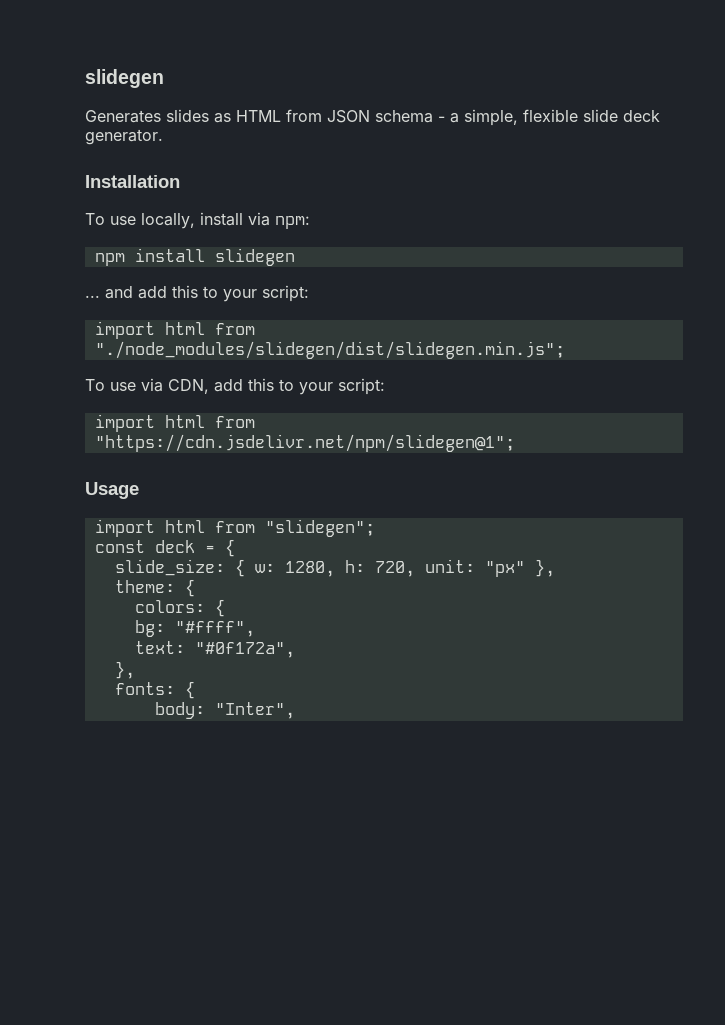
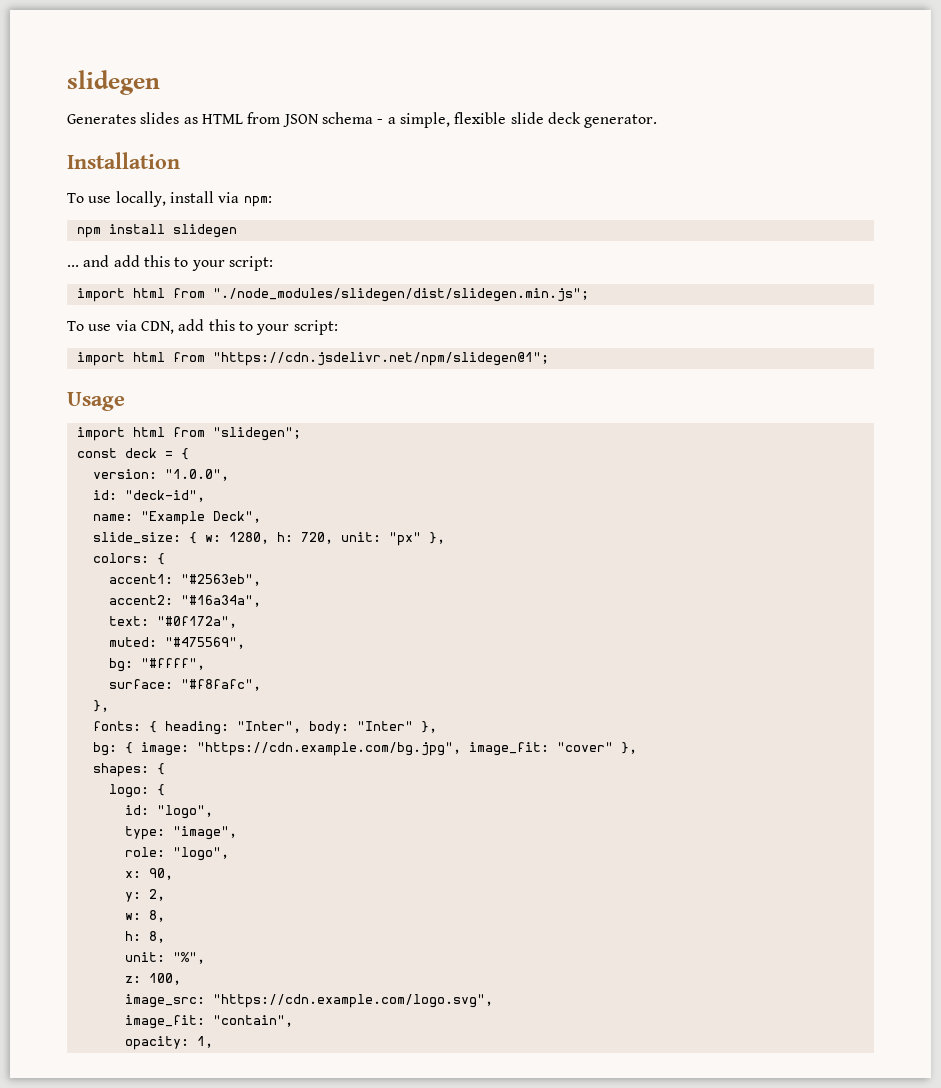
+ version: "1.0.0",
+ id: "deck-id",
+ name: "Example Deck",
- theme: {
  colors: {
+ accent1: "#2563eb",
+ accent2: "#16a34a",
+ text: "#0f172a",
+ muted: "#475569",
- text: "#0f172a",
+ surface: "#f8fafc",
- fonts: {
- body: "Inter",
+ fonts: { heading: "Inter", body: "Inter" },
+ bg: { image: "https://cdn.example.com/bg.jpg", image_fit: "cover" },
+ shapes: {
+ logo: {
+ id: "logo",
+ type: "image",
+ role: "logo",
+ x: 90,
+ y: 2,
+ w: 8,
+ h: 8,
+ unit: "%",
+ z: 100,
+ image_src: "https://cdn.example.com/logo.svg",
+ image_fit: "contain",
+ opacity: 1,

